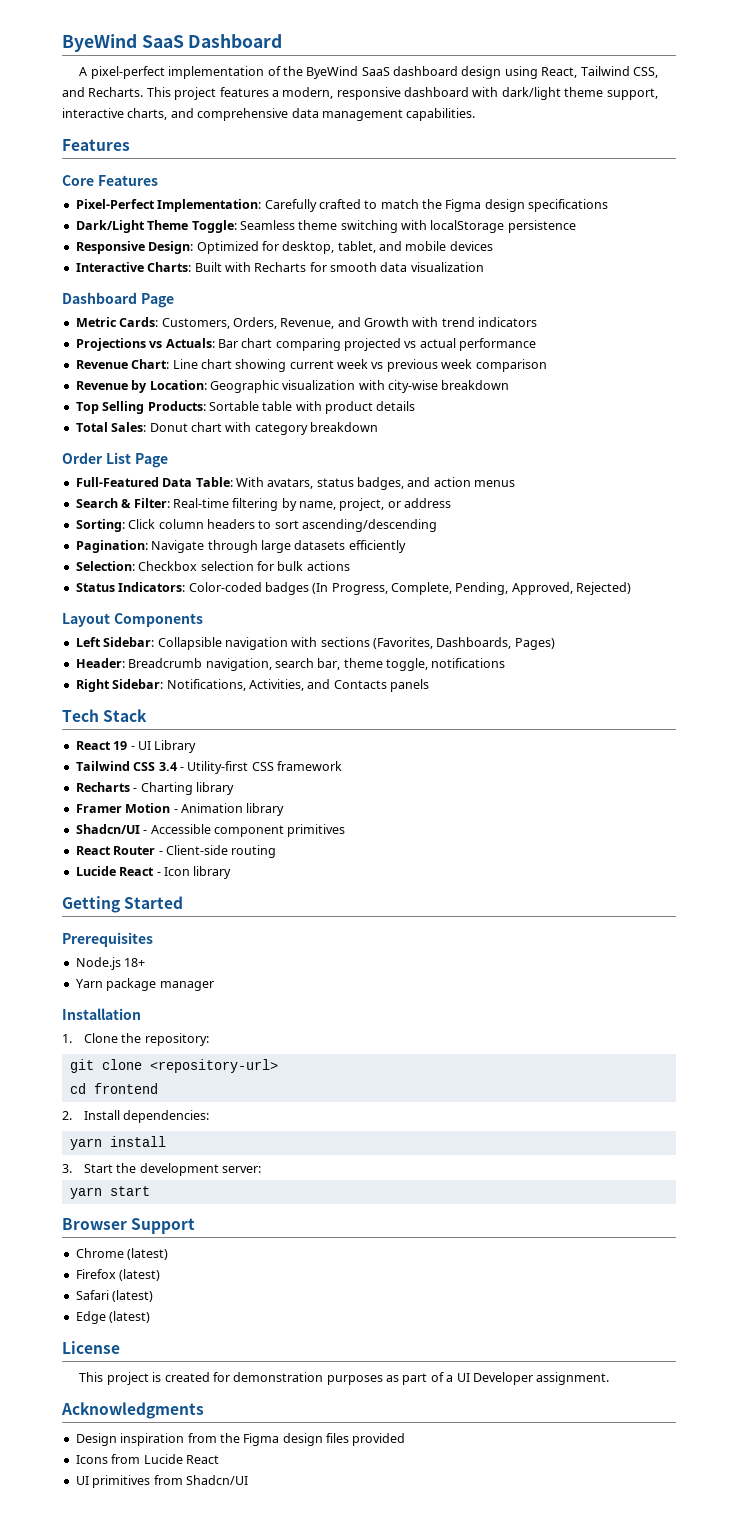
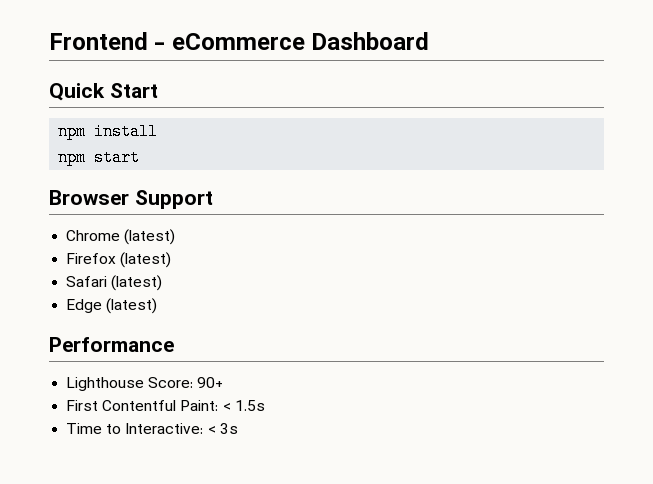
- ByeWind SaaS Dashboard
- A pixel-perfect implementation of the ByeWind SaaS dashboard design using React, Tailwind CSS, and Recharts. This project features a modern, responsive dashboard with dark/light theme support, interactive charts, and comprehensive data management capabilities.
- Features
- Core Features
- Pixel-Perfect Implementation: Carefully crafted to match the Figma design specifications
- Dark/Light Theme Toggle: Seamless theme switching with localStorage persistence
- Responsive Design: Optimized for desktop, tablet, and mobile devices
- Interactive Charts: Built with Recharts for smooth data visualization
- Dashboard Page
- Metric Cards: Customers, Orders, Revenue, and Growth with trend indicators
- Projections vs Actuals: Bar chart comparing projected vs actual performance
- Revenue Chart: Line chart showing current week vs previous week comparison
- Revenue by Location: Geographic visualization with city-wise breakdown
- Top Selling Products: Sortable table with product details
- Total Sales: Donut chart with category breakdown
- Order List Page
- Full-Featured Data Table: With avatars, status badges, and action menus
- Search & Filter: Real-time filtering by name, project, or address
- Sorting: Click column headers to sort ascending/descending
- Pagination: Navigate through large datasets efficiently
- Selection: Checkbox selection for bulk actions
- Status Indicators: Color-coded badges (In Progress, Complete, Pending, Approved, Rejected)
- Layout Components
- Left Sidebar: Collapsible navigation with sections (Favorites, Dashboards, Pages)
- Header: Breadcrumb navigation, search bar, theme toggle, notifications
- Right Sidebar: Notifications, Activities, and Contacts panels
- Tech Stack
- React 19 - UI Library
- Tailwind CSS 3.4 - Utility-first CSS framework
- Recharts - Charting library
- Framer Motion - Animation library
- Shadcn/UI - Accessible component primitives
- React Router - Client-side routing
- Lucide React - Icon library
- Getting Started
- Prerequisites
- Node.js 18+
- Yarn package manager
- Installation
- 1. Clone the repository:
- git clone <repository-url>
- cd frontend
- 2. Install dependencies:
- yarn install
- 3. Start the development server:
- yarn start
+ Frontend - eCommerce Dashboard
+ Quick Start
+ npm install
+ npm start
- License
- This project is created for demonstration purposes as part of a UI Developer assignment.
- Acknowledgments
- Design inspiration from the Figma design files provided
- Icons from Lucide React
- UI primitives from Shadcn/UI
+ Performance
+ Lighthouse Score: 90+
+ First Contentful Paint: < 1.5s
+ Time to Interactive: < 3s

